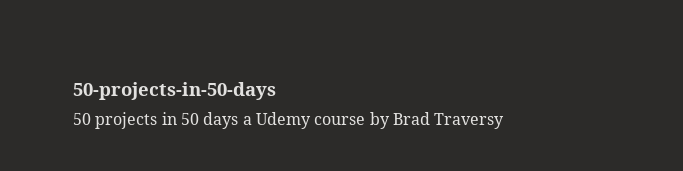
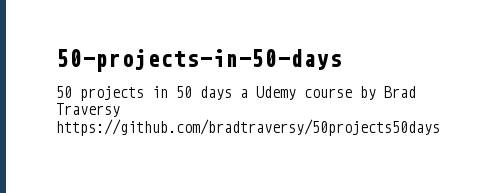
- 50 projects in 50 days a Udemy course by Brad Traversy
+ 50 projects in 50 days a Udemy course by Brad Traversy https://github.com/bradtraversy/50projects50days

